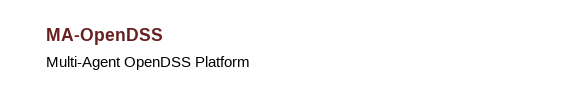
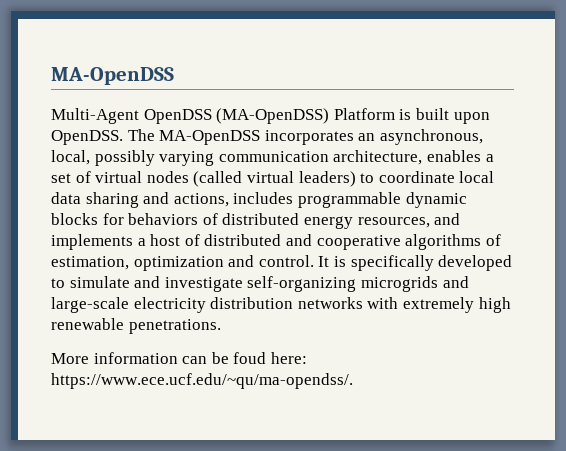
- Multi-Agent OpenDSS Platform
+ Multi-Agent OpenDSS (MA-OpenDSS) Platform is built upon OpenDSS. The MA-OpenDSS incorporates an asynchronous, local, possibly varying communication architecture, enables a set of virtual nodes (called virtual leaders) to coordinate local data sharing and actions, includes programmable dynamic blocks for behaviors of distributed energy resources, and implements a host of distributed and cooperative algorithms of estimation, optimization and control. It is specifically developed to simulate and investigate self-organizing microgrids and large-scale electricity distribution networks with extremely high renewable penetrations.
+ More information can be foud here: https://www.ece.ucf.edu/~qu/ma-opendss/.

